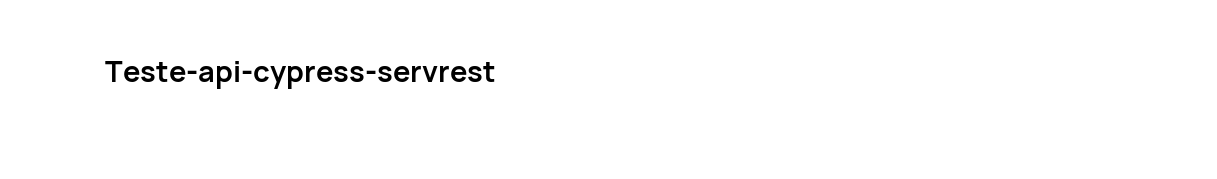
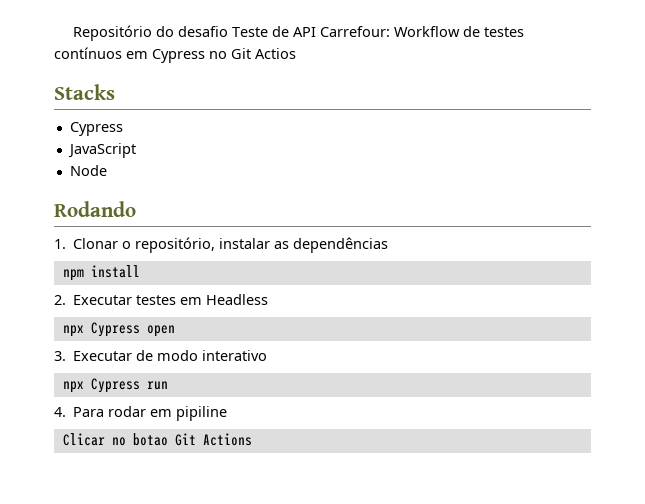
- Teste-api-cypress-servrest
+ Repositório do desafio Teste de API Carrefour: Workflow de testes contínuos em Cypress no Git Actios
+ Stacks
+ Cypress
+ JavaScript
+ Node
+ Rodando
+ 1. Clonar o repositório, instalar as dependências
+ npm install
+ 2. Executar testes em Headless
+ npx Cypress open
+ 3. Executar de modo interativo
+ npx Cypress run
+ 4. Para rodar em pipiline
+ Clicar no botao Git Actions

